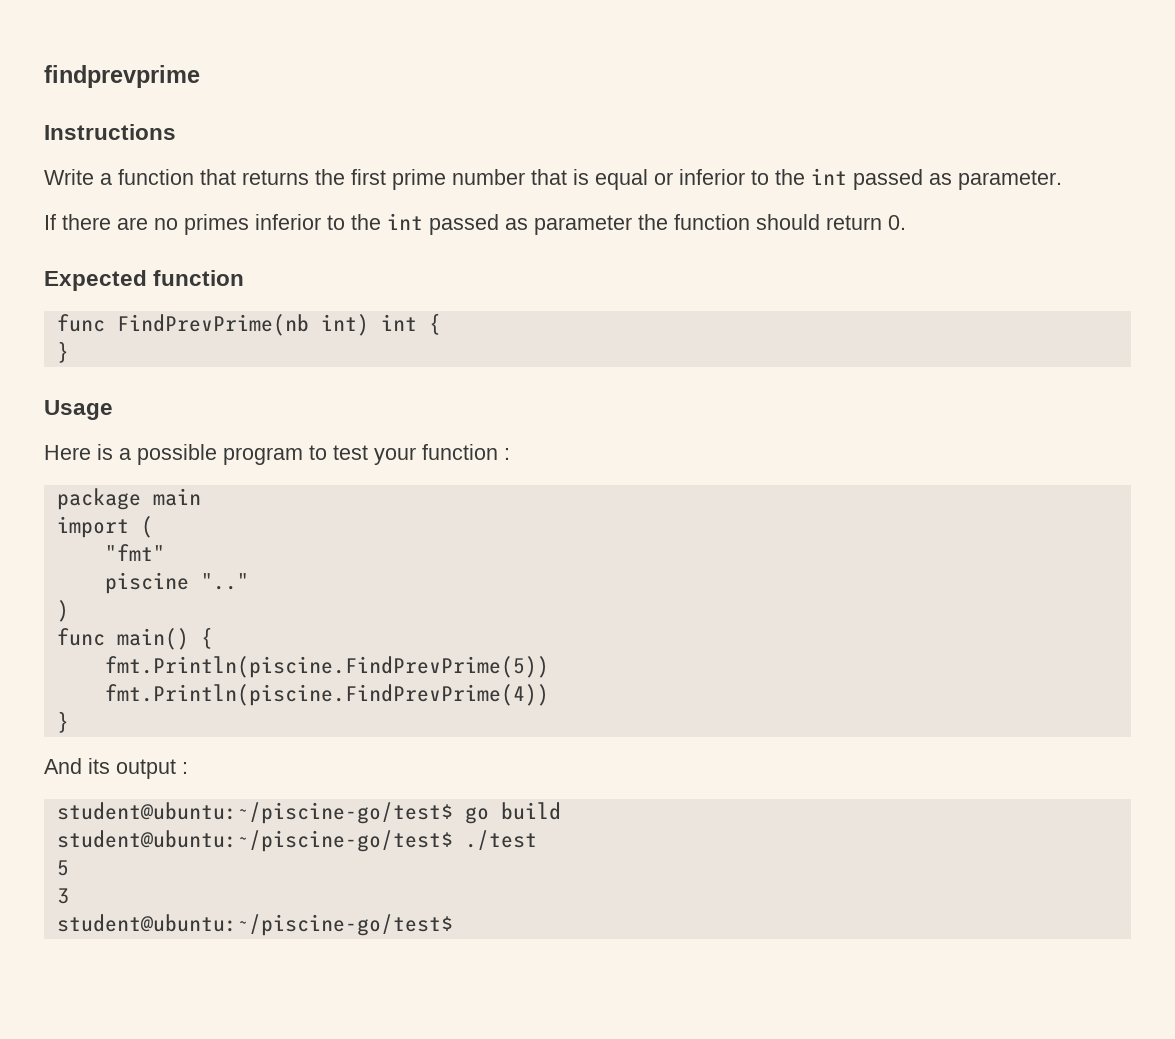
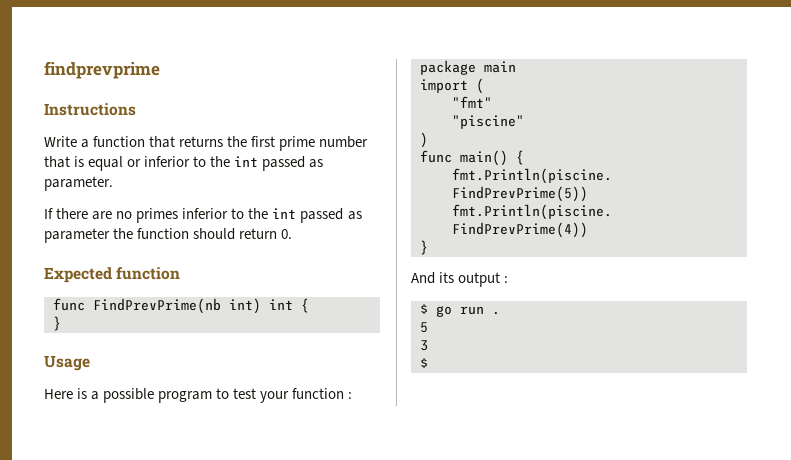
- piscine ".."
+ "piscine"
- student@ubuntu:~/piscine-go/test$ go build
- student@ubuntu:~/piscine-go/test$ ./test
+ $ go run .
  3
- student@ubuntu:~/piscine-go/test$
+ $

